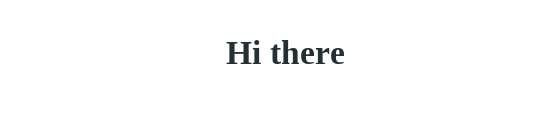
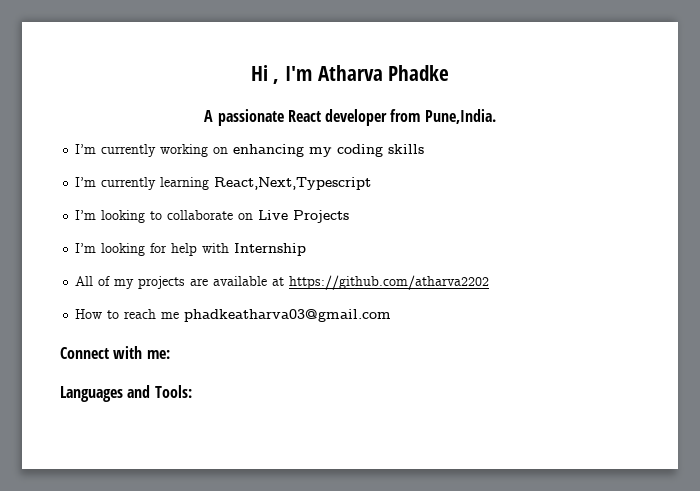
- Hi there
+ Hi , I'm Atharva Phadke
+ A passionate React developer from Pune,India.
+ I’m currently working on enhancing my coding skills
+ I’m currently learning React,Next,Typescript
+ I’m looking to collaborate on Live Projects
+ I’m looking for help with Internship
+ All of my projects are available at https://github.com/atharva2202
+ How to reach me phadkeatharva03@gmail.com
+ Connect with me:
+ Languages and Tools:

